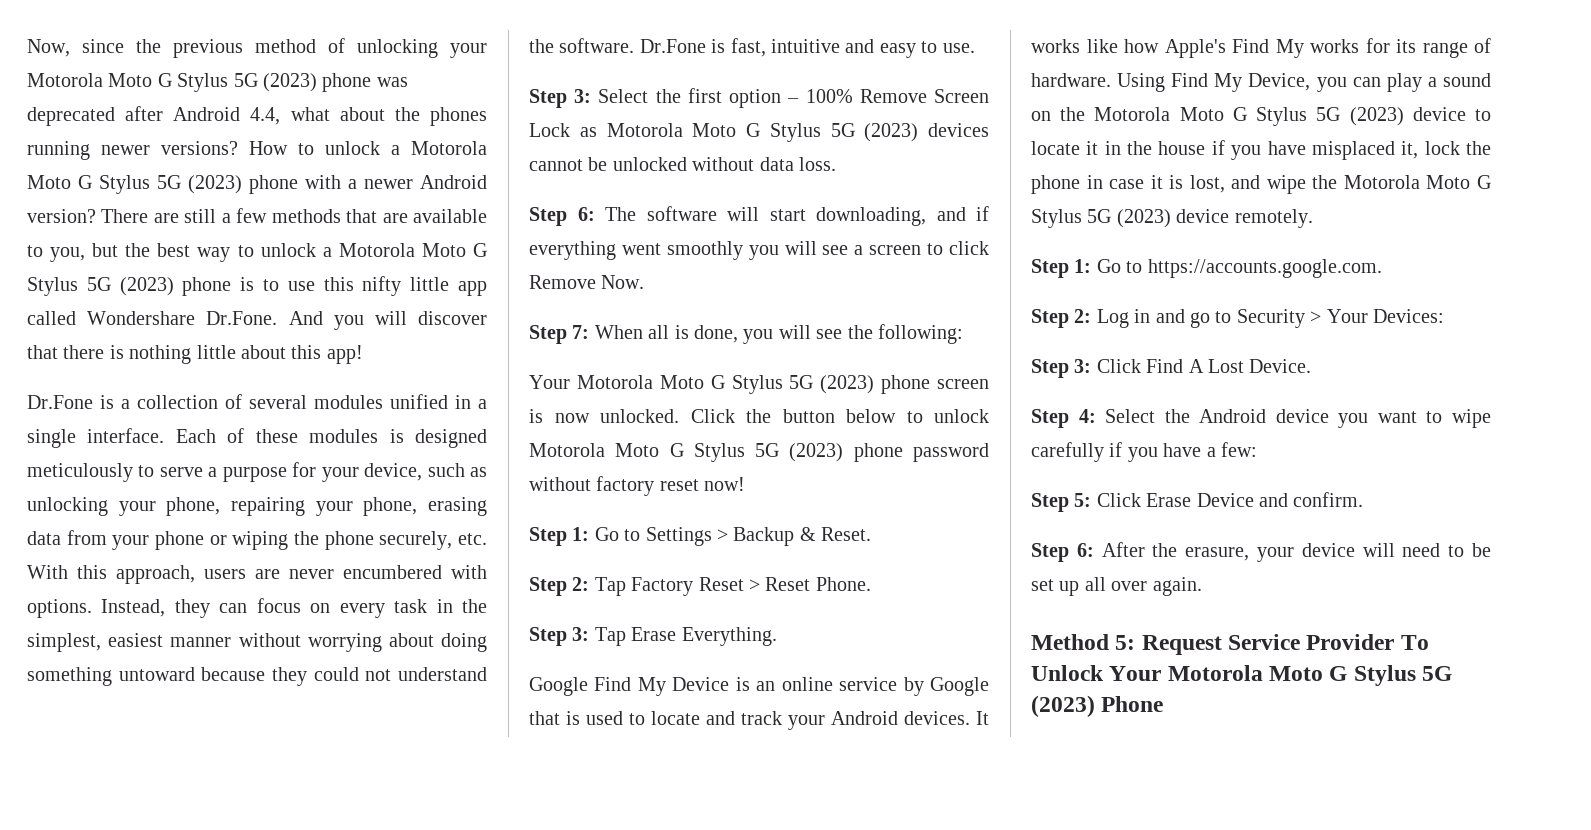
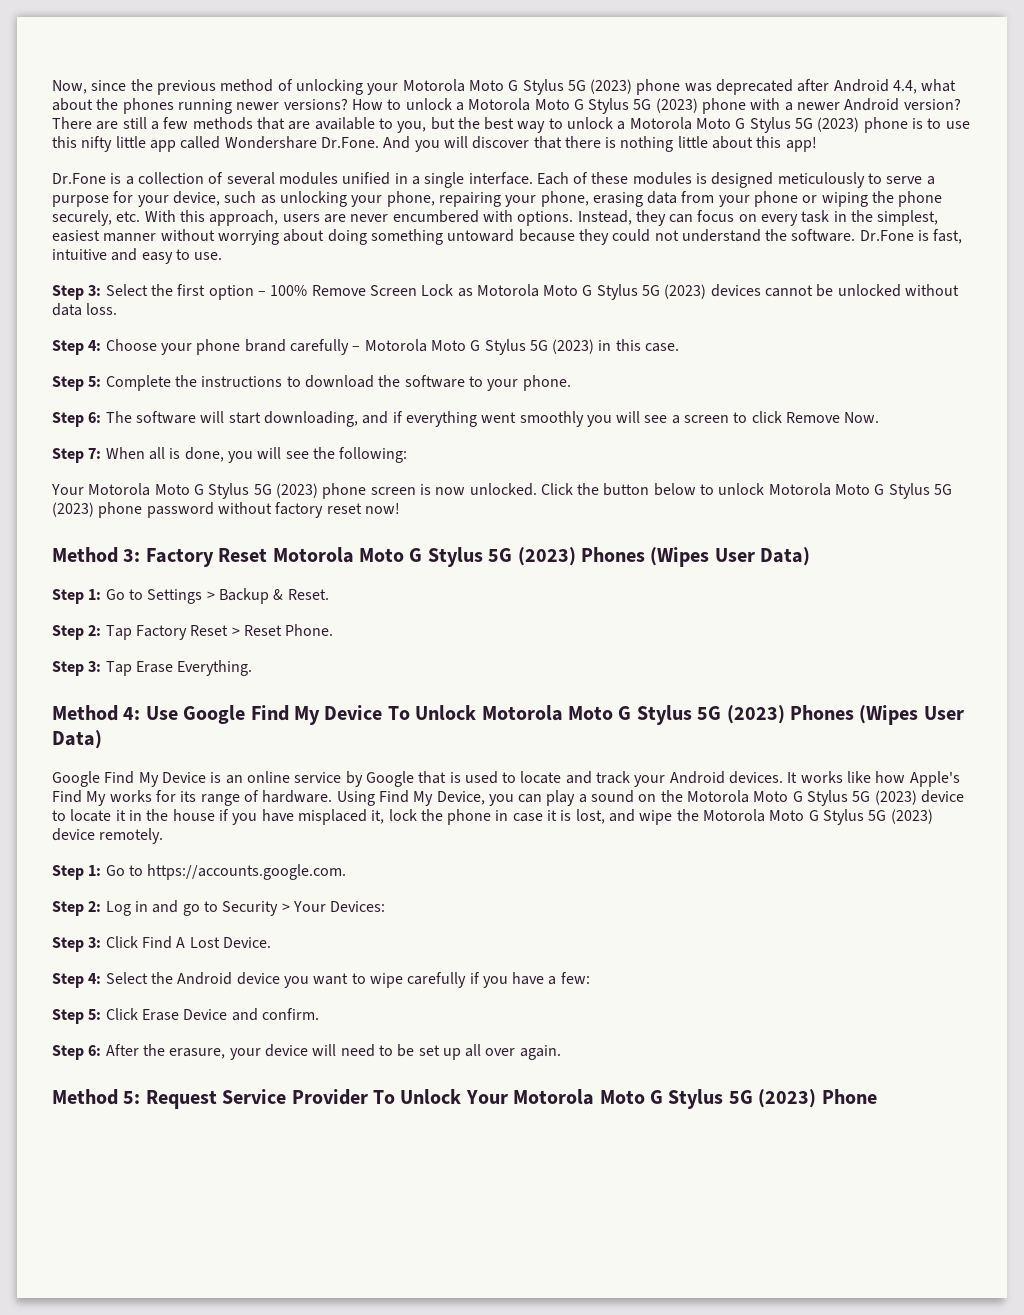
+ Step 4: Choose your phone brand carefully – Motorola Moto G Stylus 5G (2023) in this case.
+ Step 5: Complete the instructions to download the software to your phone.
+ Method 3: Factory Reset Motorola Moto G Stylus 5G (2023) Phones (Wipes User Data)
+ Method 4: Use Google Find My Device To Unlock Motorola Moto G Stylus 5G (2023) Phones (Wipes User Data)

